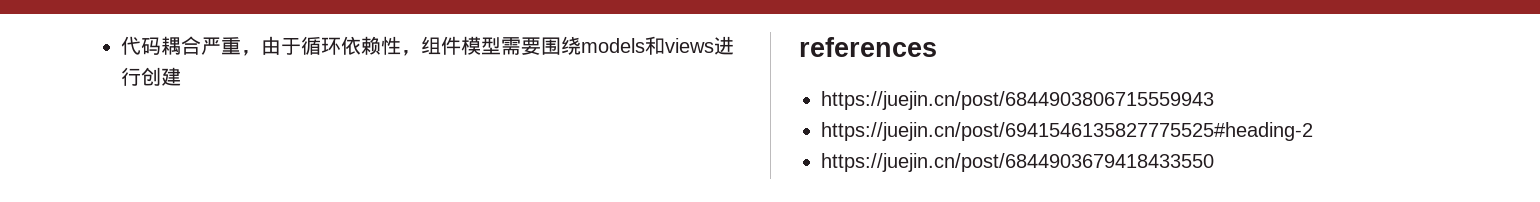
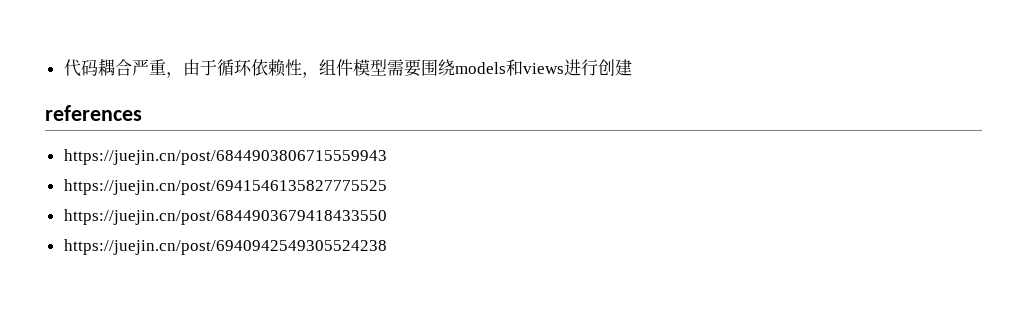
- https://juejin.cn/post/6941546135827775525#heading-2
+ https://juejin.cn/post/6941546135827775525
+ https://juejin.cn/post/6940942549305524238

